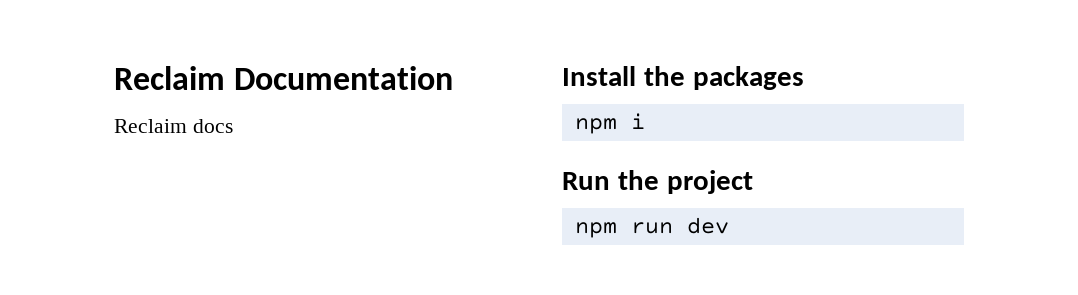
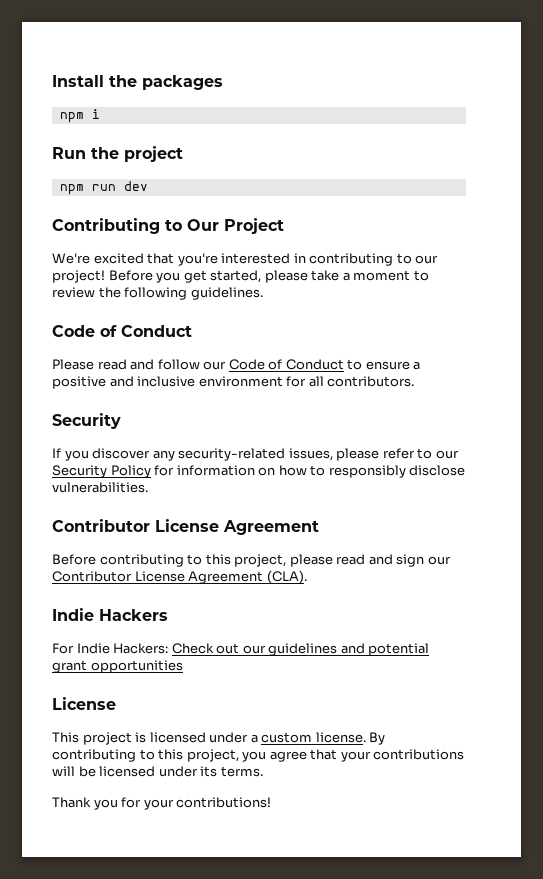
- Reclaim Documentation
- Reclaim docs
+ Contributing to Our Project
+ We're excited that you're interested in contributing to our project! Before you get started, please take a moment to review the following guidelines.
+ Code of Conduct
+ Please read and follow our Code of Conduct to ensure a positive and inclusive environment for all contributors.
+ Security
+ If you discover any security-related issues, please refer to our Security Policy for information on how to responsibly disclose vulnerabilities.
+ Contributor License Agreement
+ Before contributing to this project, please read and sign our Contributor License Agreement (CLA).
+ Indie Hackers
+ For Indie Hackers: Check out our guidelines and potential grant opportunities
+ License
+ This project is licensed under a custom license. By contributing to this project, you agree that your contributions will be licensed under its terms.
+ Thank you for your contributions!

